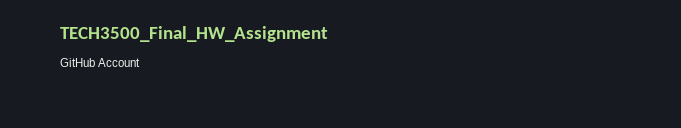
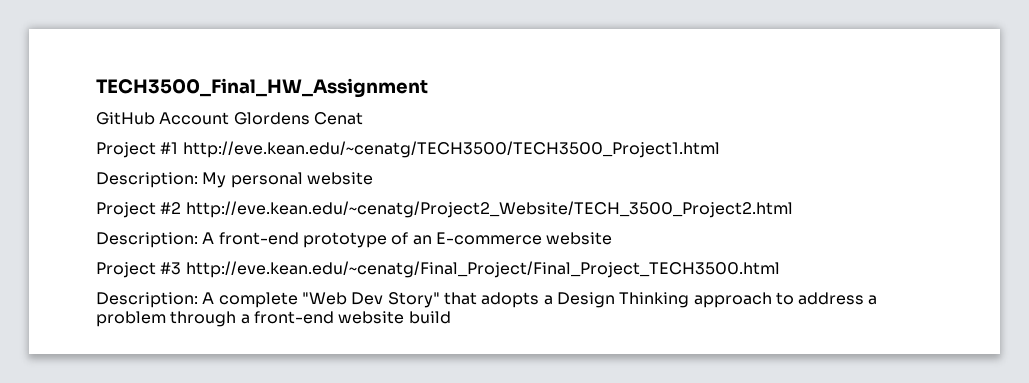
- GitHub Account
+ GitHub Account Glordens Cenat
+ Project #1 http://eve.kean.edu/~cenatg/TECH3500/TECH3500_Project1.html
+ Description: My personal website
+ Project #2 http://eve.kean.edu/~cenatg/Project2_Website/TECH_3500_Project2.html
+ Description: A front-end prototype of an E-commerce website
+ Project #3 http://eve.kean.edu/~cenatg/Final_Project/Final_Project_TECH3500.html
+ Description: A complete "Web Dev Story" that adopts a Design Thinking approach to address a problem through a front-end website build

